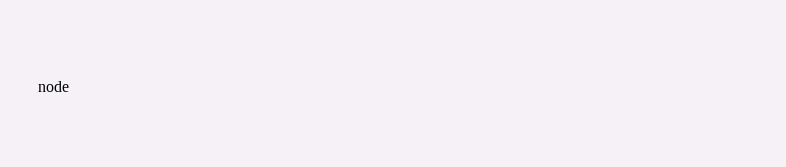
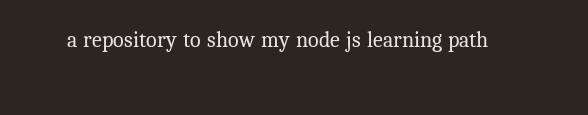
- node
+ a repository to show my node js learning path

